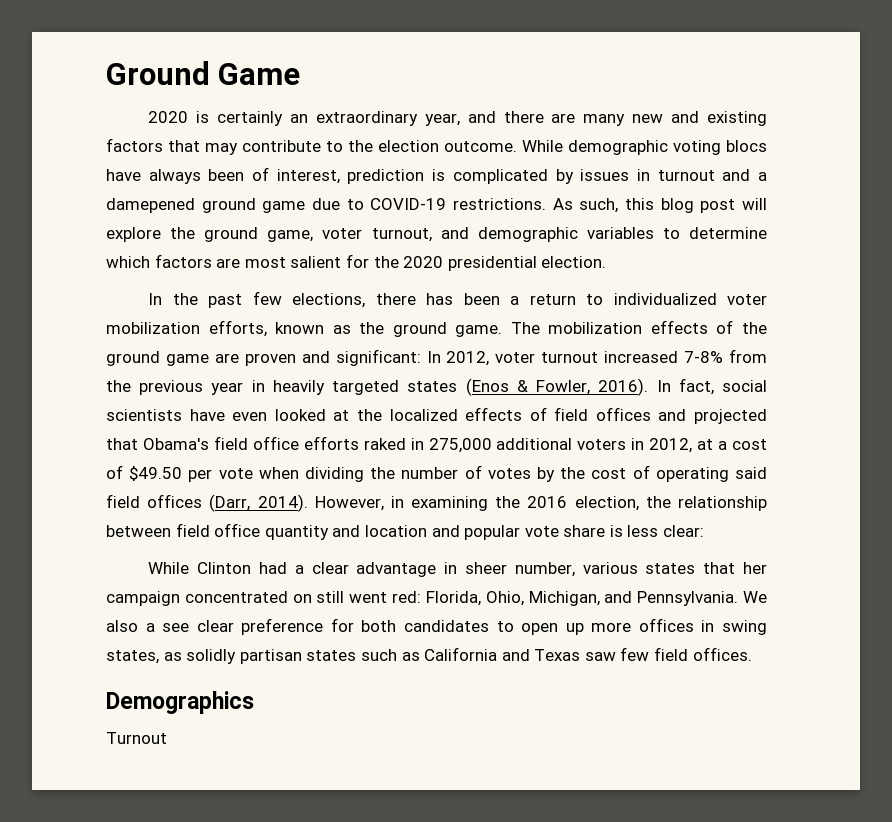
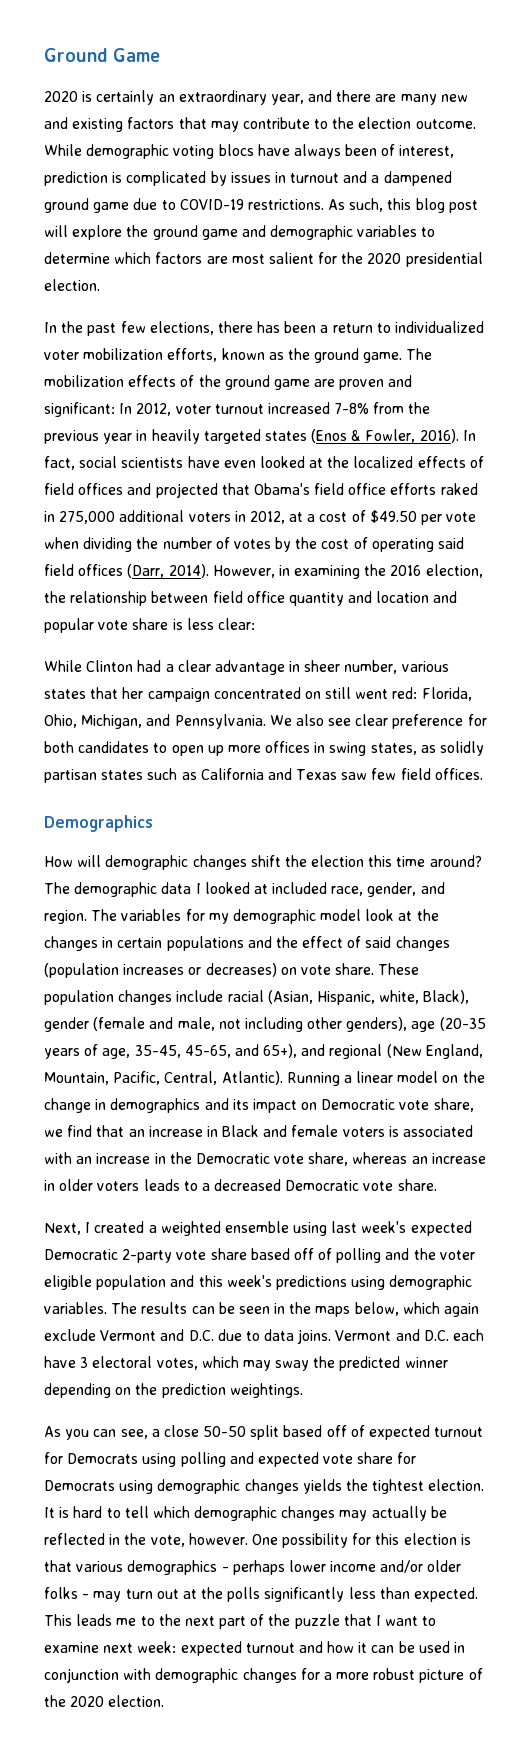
- While demographic voting blocs have always been of interest, prediction is complicated by issues in turnout and a damepened ground game due to COVID-19 restrictions.
+ While demographic voting blocs have always been of interest, prediction is complicated by issues in turnout and a dampened ground game due to COVID-19 restrictions.
- As such, this blog post will explore the ground game, voter turnout, and demographic variables to determine which factors are most salient for the 2020 presidential election.
+ As such, this blog post will explore the ground game and demographic variables to determine which factors are most salient for the 2020 presidential election.
- We also a see clear preference for both candidates to open up more offices in swing states, as solidly partisan states such as California and Texas saw few field offices.
+ We also see clear preference for both candidates to open up more offices in swing states, as solidly partisan states such as California and Texas saw few field offices.
- Turnout
+ How will demographic changes shift the election this time around? The demographic data I looked at included race, gender, and region. The variables for my demographic model look at the changes in certain populations and the effect of said changes (population increases or decreases) on vote share. These population changes include racial (Asian, Hispanic, white, Black), gender (female and male, not including other genders), age (20-35 years of age, 35-45, 45-65, and 65+), and regional (New England, Mountain, Pacific, Central, Atlantic). Running a linear model on the change in demographics and its impact on Democratic vote share, we find that an increase in Black and female voters is associated with an increase in the Democratic vote share, whereas an increase in older voters leads to a decreased Democratic vote share.
+ Next, I created a weighted ensemble using last week's expected Democratic 2-party vote share based off of polling and the voter eligible population and this week's predictions using demographic variables. The results can be seen in the maps below, which again exclude Vermont and D.C. due to data joins. Vermont and D.C. each have 3 electoral votes, which may sway the predicted winner depending on the prediction weightings.
+ As you can see, a close 50-50 split based off of expected turnout for Democrats using polling and expected vote share for Democrats using demographic changes yields the tightest election. It is hard to tell which demographic changes may actually be reflected in the vote, however. One possibility for this election is that various demographics - perhaps lower income and/or older folks - may turn out at the polls significantly less than expected. This leads me to the next part of the puzzle that I want to examine next week: expected turnout and how it can be used in conjunction with demographic changes for a more robust picture of the 2020 election.

